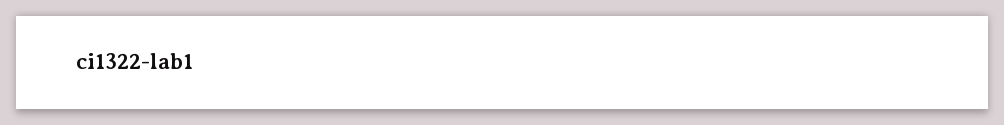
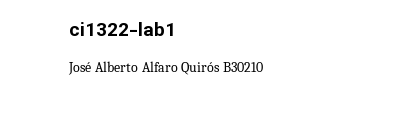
+ José Alberto Alfaro Quirós B30210

